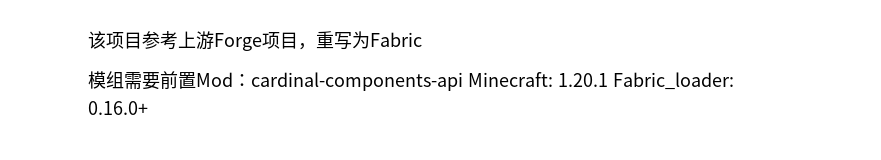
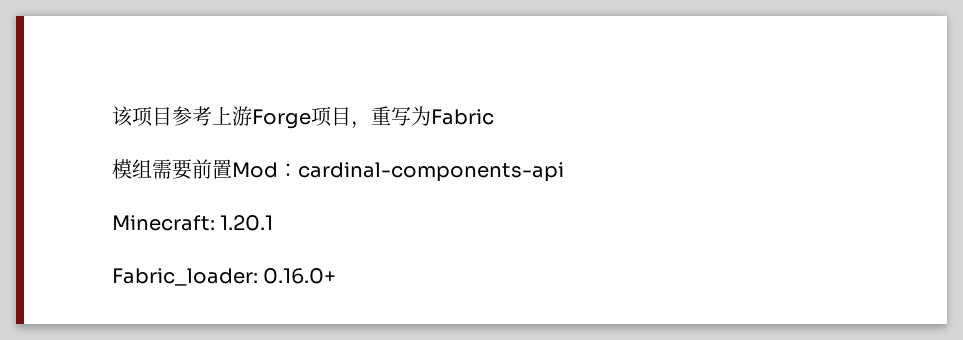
- 模组需要前置Mod：cardinal-components-api Minecraft: 1.20.1 Fabric_loader: 0.16.0+
+ 模组需要前置Mod：cardinal-components-api
+ Minecraft: 1.20.1
+ Fabric_loader: 0.16.0+

